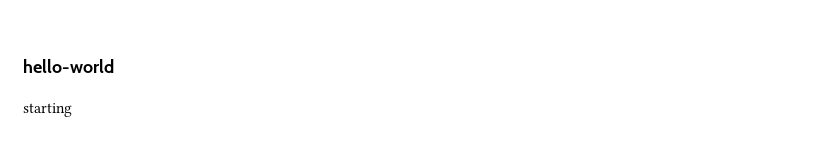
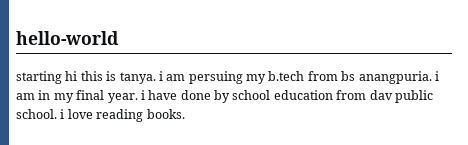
- starting
+ starting hi this is tanya. i am persuing my b.tech from bs anangpuria. i am in my final year. i have done by school education from dav public school. i love reading books.

